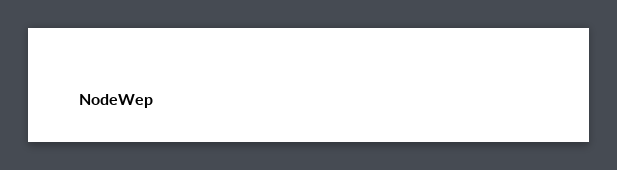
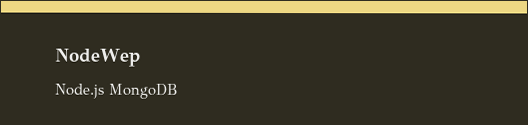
+ Node.js MongoDB

